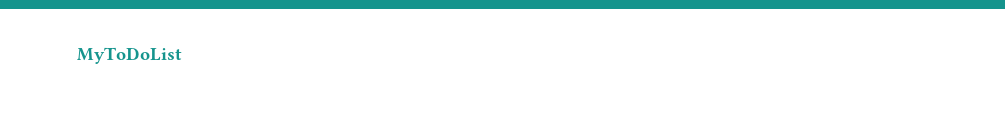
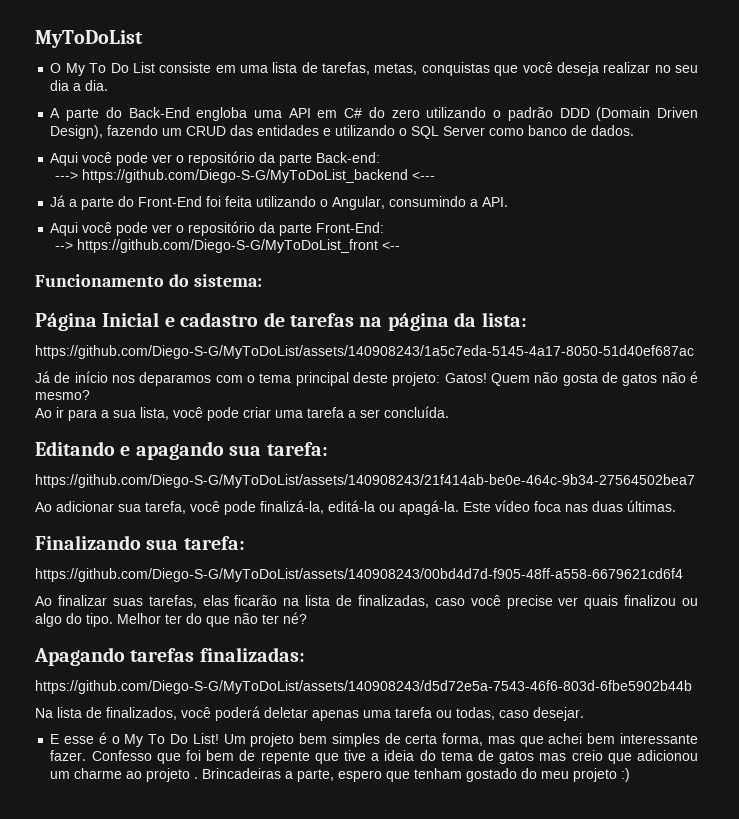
+ O My To Do List consiste em uma lista de tarefas, metas, conquistas que você deseja realizar no seu dia a dia.
+ A parte do Back-End engloba uma API em C# do zero utilizando o padrão DDD (Domain Driven Design), fazendo um CRUD das entidades e utilizando o SQL Server como banco de dados.
+ Aqui você pode ver o repositório da parte Back-end:
+ ---> https://github.com/Diego-S-G/MyToDoList_backend <---
+ Já a parte do Front-End foi feita utilizando o Angular, consumindo a API.
+ Aqui você pode ver o repositório da parte Front-End:
+ --> https://github.com/Diego-S-G/MyToDoList_front <--
+ Funcionamento do sistema:
+ Página Inicial e cadastro de tarefas na página da lista:
+ https://github.com/Diego-S-G/MyToDoList/assets/140908243/1a5c7eda-5145-4a17-8050-51d40ef687ac
+ Já de início nos deparamos com o tema principal deste projeto: Gatos! Quem não gosta de gatos não é mesmo?
+ Ao ir para a sua lista, você pode criar uma tarefa a ser concluída.
+ Editando e apagando sua tarefa:
+ https://github.com/Diego-S-G/MyToDoList/assets/140908243/21f414ab-be0e-464c-9b34-27564502bea7
+ Ao adicionar sua tarefa, você pode finalizá-la, editá-la ou apagá-la. Este vídeo foca nas duas últimas.
+ Finalizando sua tarefa:
+ https://github.com/Diego-S-G/MyToDoList/assets/140908243/00bd4d7d-f905-48ff-a558-6679621cd6f4
+ Ao finalizar suas tarefas, elas ficarão na lista de finalizadas, caso você precise ver quais finalizou ou algo do tipo. Melhor ter do que não ter né?
+ Apagando tarefas finalizadas:
+ https://github.com/Diego-S-G/MyToDoList/assets/140908243/d5d72e5a-7543-46f6-803d-6fbe5902b44b
+ Na lista de finalizados, você poderá deletar apenas uma tarefa ou todas, caso desejar.
+ E esse é o My To Do List! Um projeto bem simples de certa forma, mas que achei bem interessante fazer. Confesso que foi bem de repente que tive a ideia do tema de gatos mas creio que adicionou um charme ao projeto . Brincadeiras a parte, espero que tenham gostado do meu projeto :)

